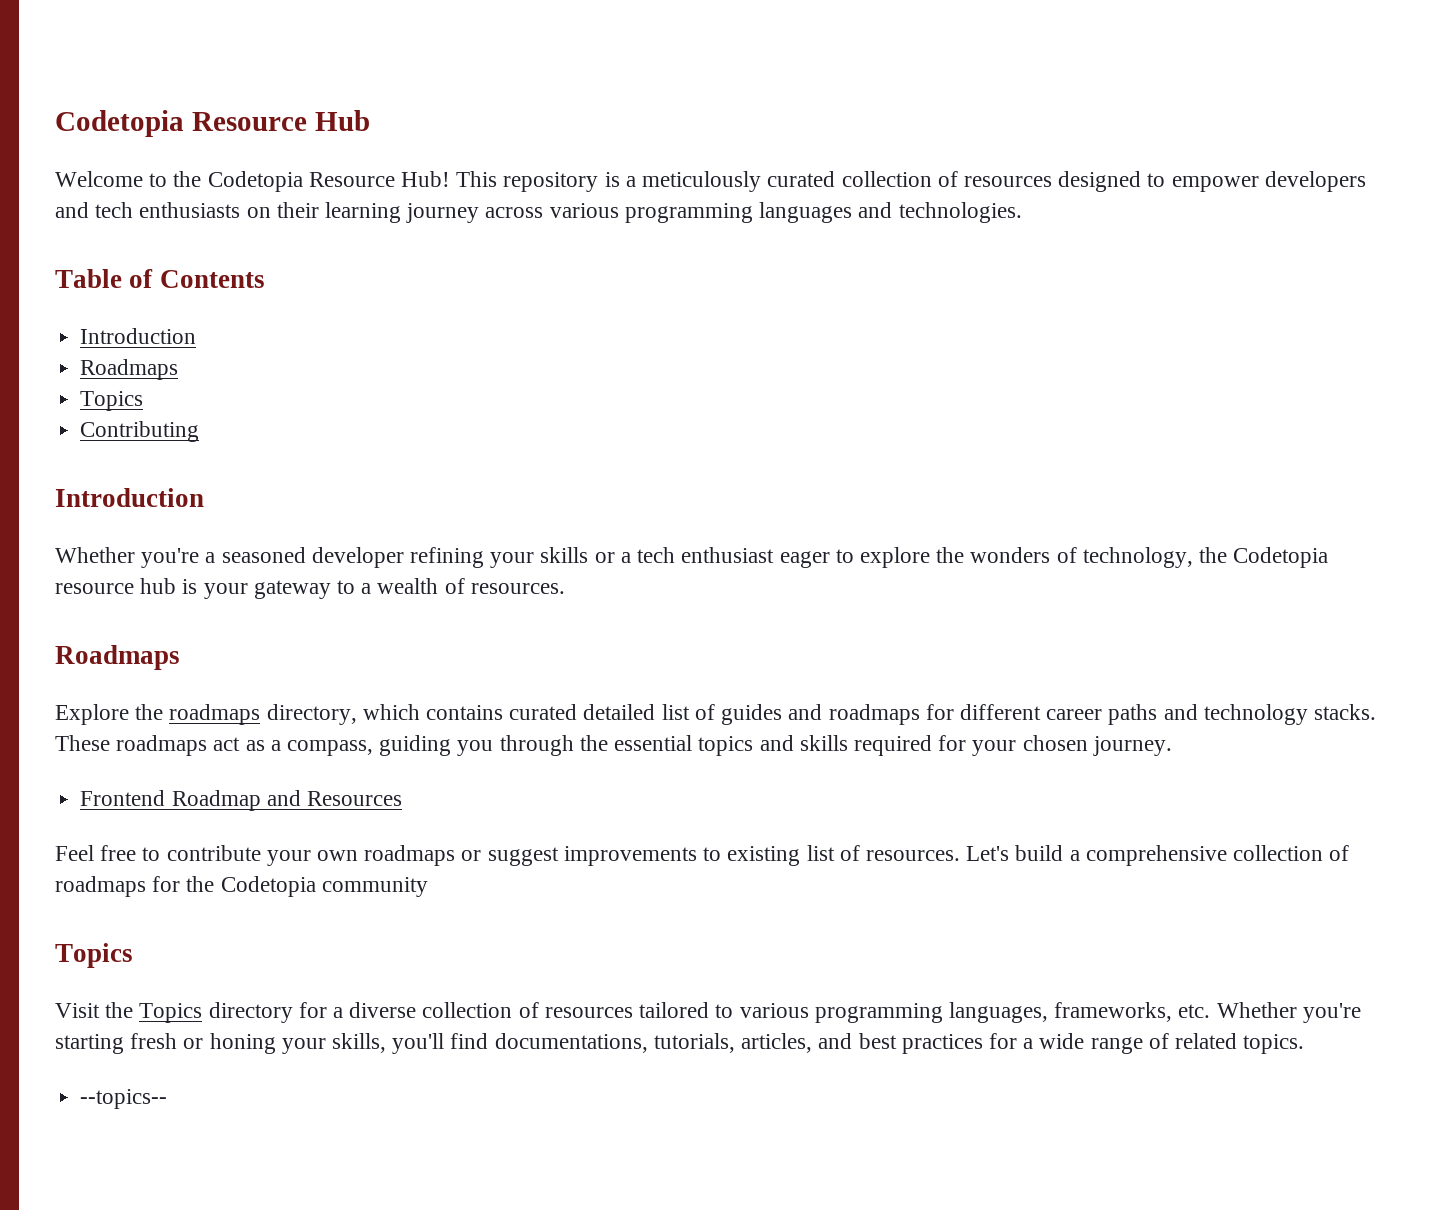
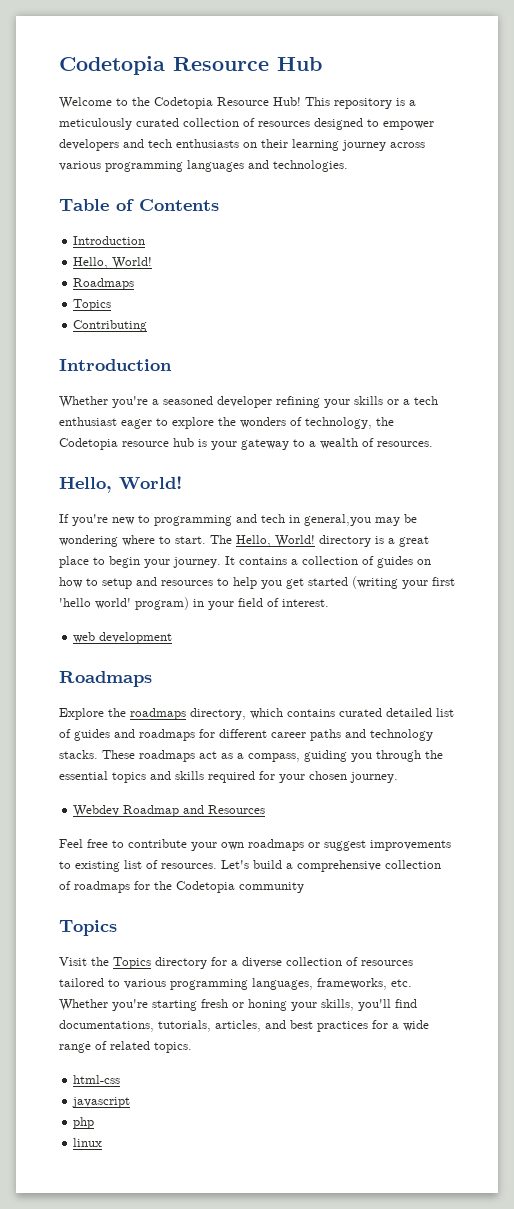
  Table of Contents
  Introduction
+ Hello, World!
  Whether you're a seasoned developer refining your skills or a tech enthusiast eager to explore the wonders of technology, the Codetopia resource hub is your gateway to a wealth of resources.
+ Hello, World!
+ If you're new to programming and tech in general,you may be wondering where to start. The Hello, World! directory is a great place to begin your journey. It contains a collection of guides on how to setup and resources to help you get started (writing your first 'hello world' program) in your field of interest.
+ web development
- Frontend Roadmap and Resources
+ Webdev Roadmap and Resources
- --topics--
+ html-css
+ javascript
+ php
+ linux

